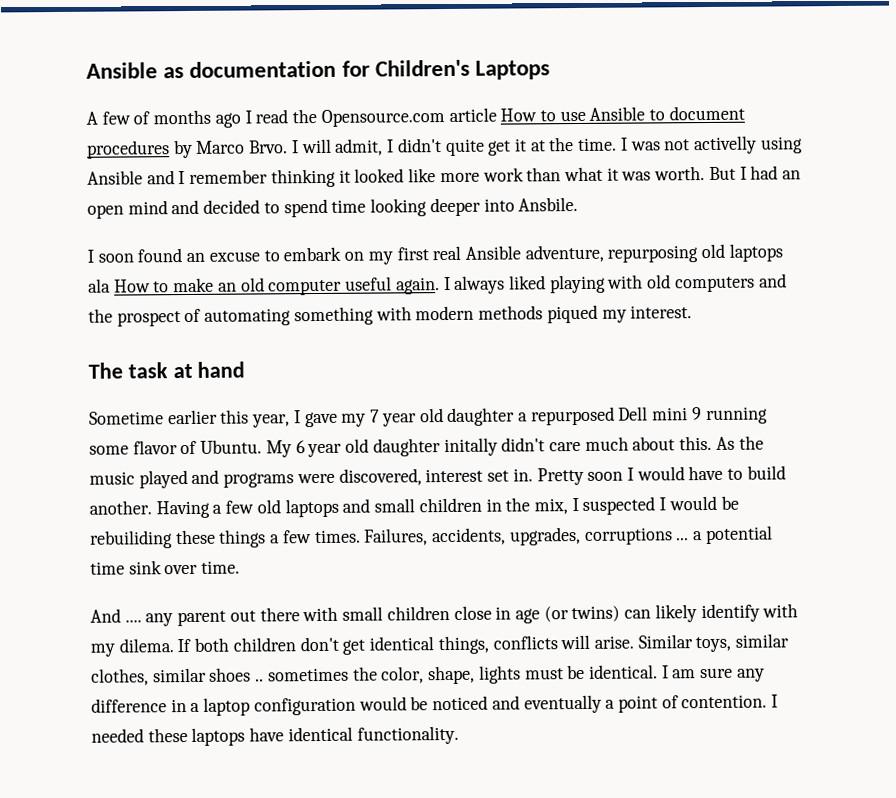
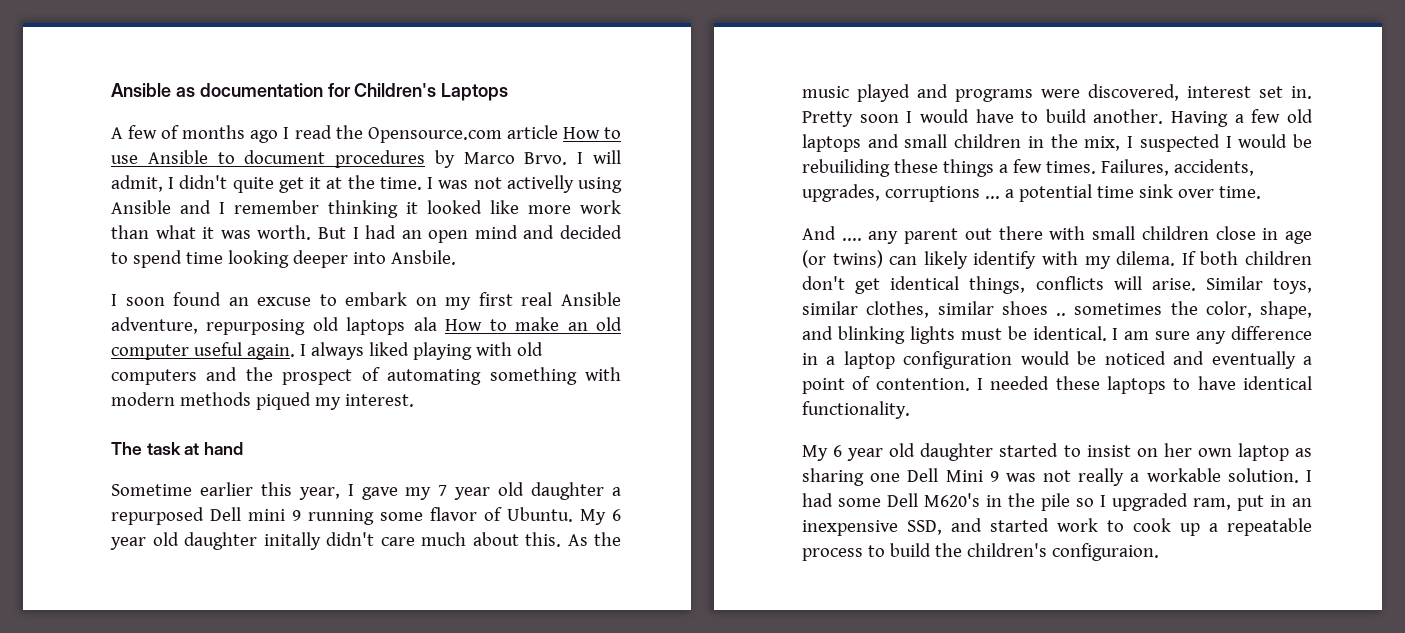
- Similar toys, similar clothes, similar shoes .. sometimes the color, shape, lights must be identical.
+ Similar toys, similar clothes, similar shoes .. sometimes the color, shape, and blinking lights must be identical.
- I needed these laptops have identical functionality.
+ I needed these laptops to have identical functionality.
+ My 6 year old daughter started to insist on her own laptop as sharing one Dell Mini 9 was not really a workable solution. I had some Dell M620's in the pile so I upgraded ram, put in an inexpensive SSD, and started work to cook up a repeatable process to build the children's configuraion.

